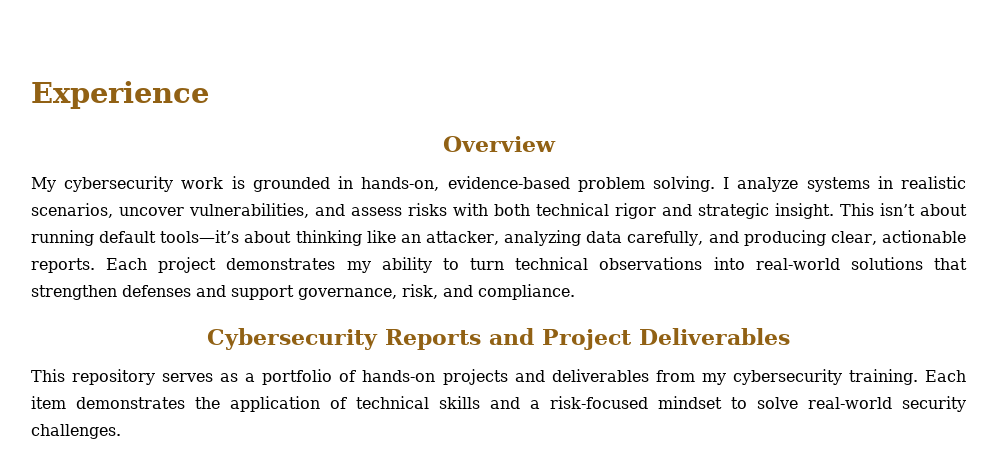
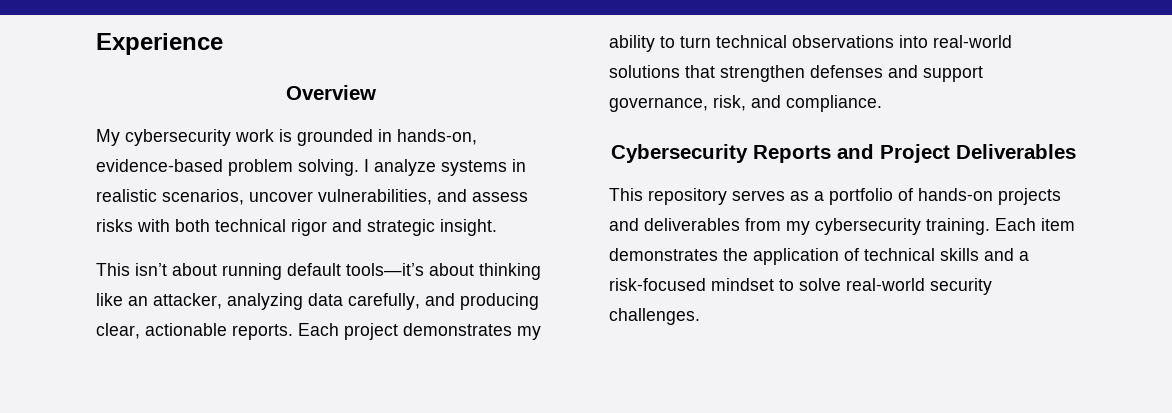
- I analyze systems in realistic scenarios, uncover vulnerabilities, and assess risks with both technical rigor and strategic insight. This isn’t about running default tools—it’s about thinking like an attacker, analyzing data carefully, and producing clear, actionable reports.
+ I analyze systems in realistic scenarios, uncover vulnerabilities, and assess risks with both technical rigor and strategic insight.
+ This isn’t about running default tools—it’s about thinking like an attacker, analyzing data carefully, and producing clear, actionable reports.

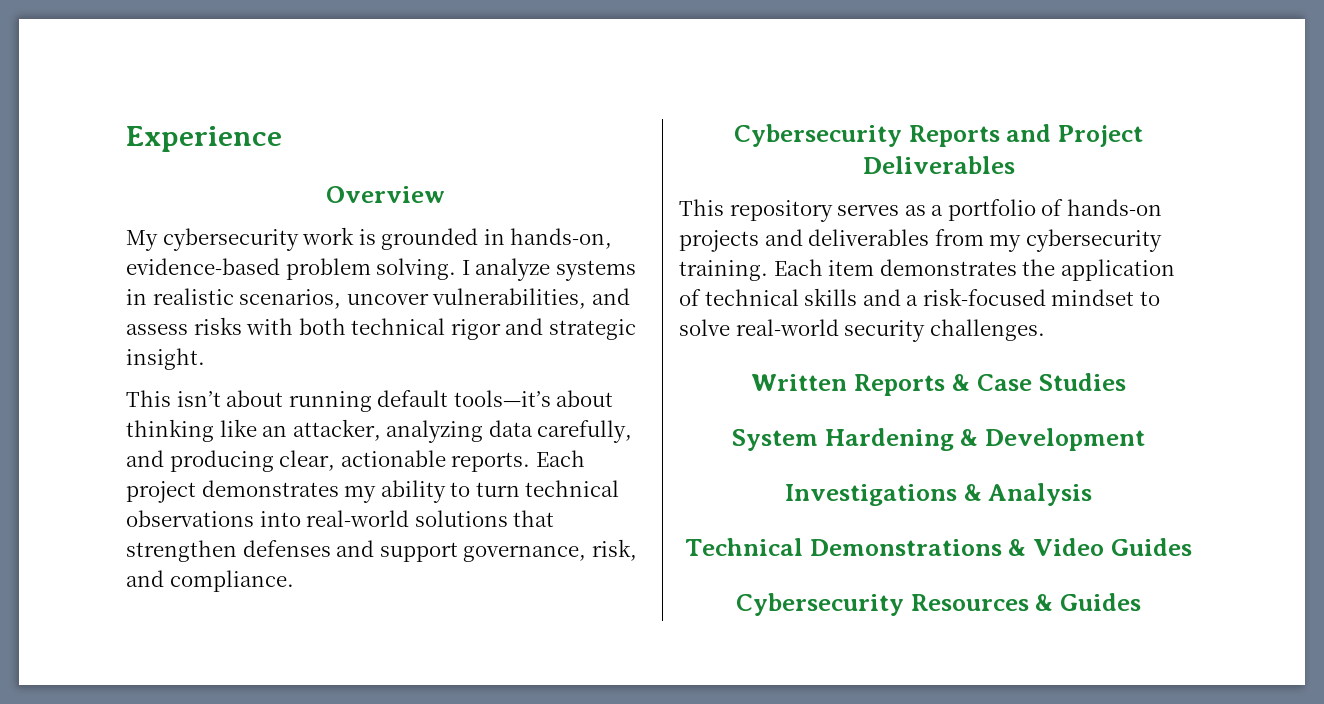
+ Written Reports & Case Studies
+ System Hardening & Development
+ Investigations & Analysis
+ Technical Demonstrations & Video Guides
+ Cybersecurity Resources & Guides

